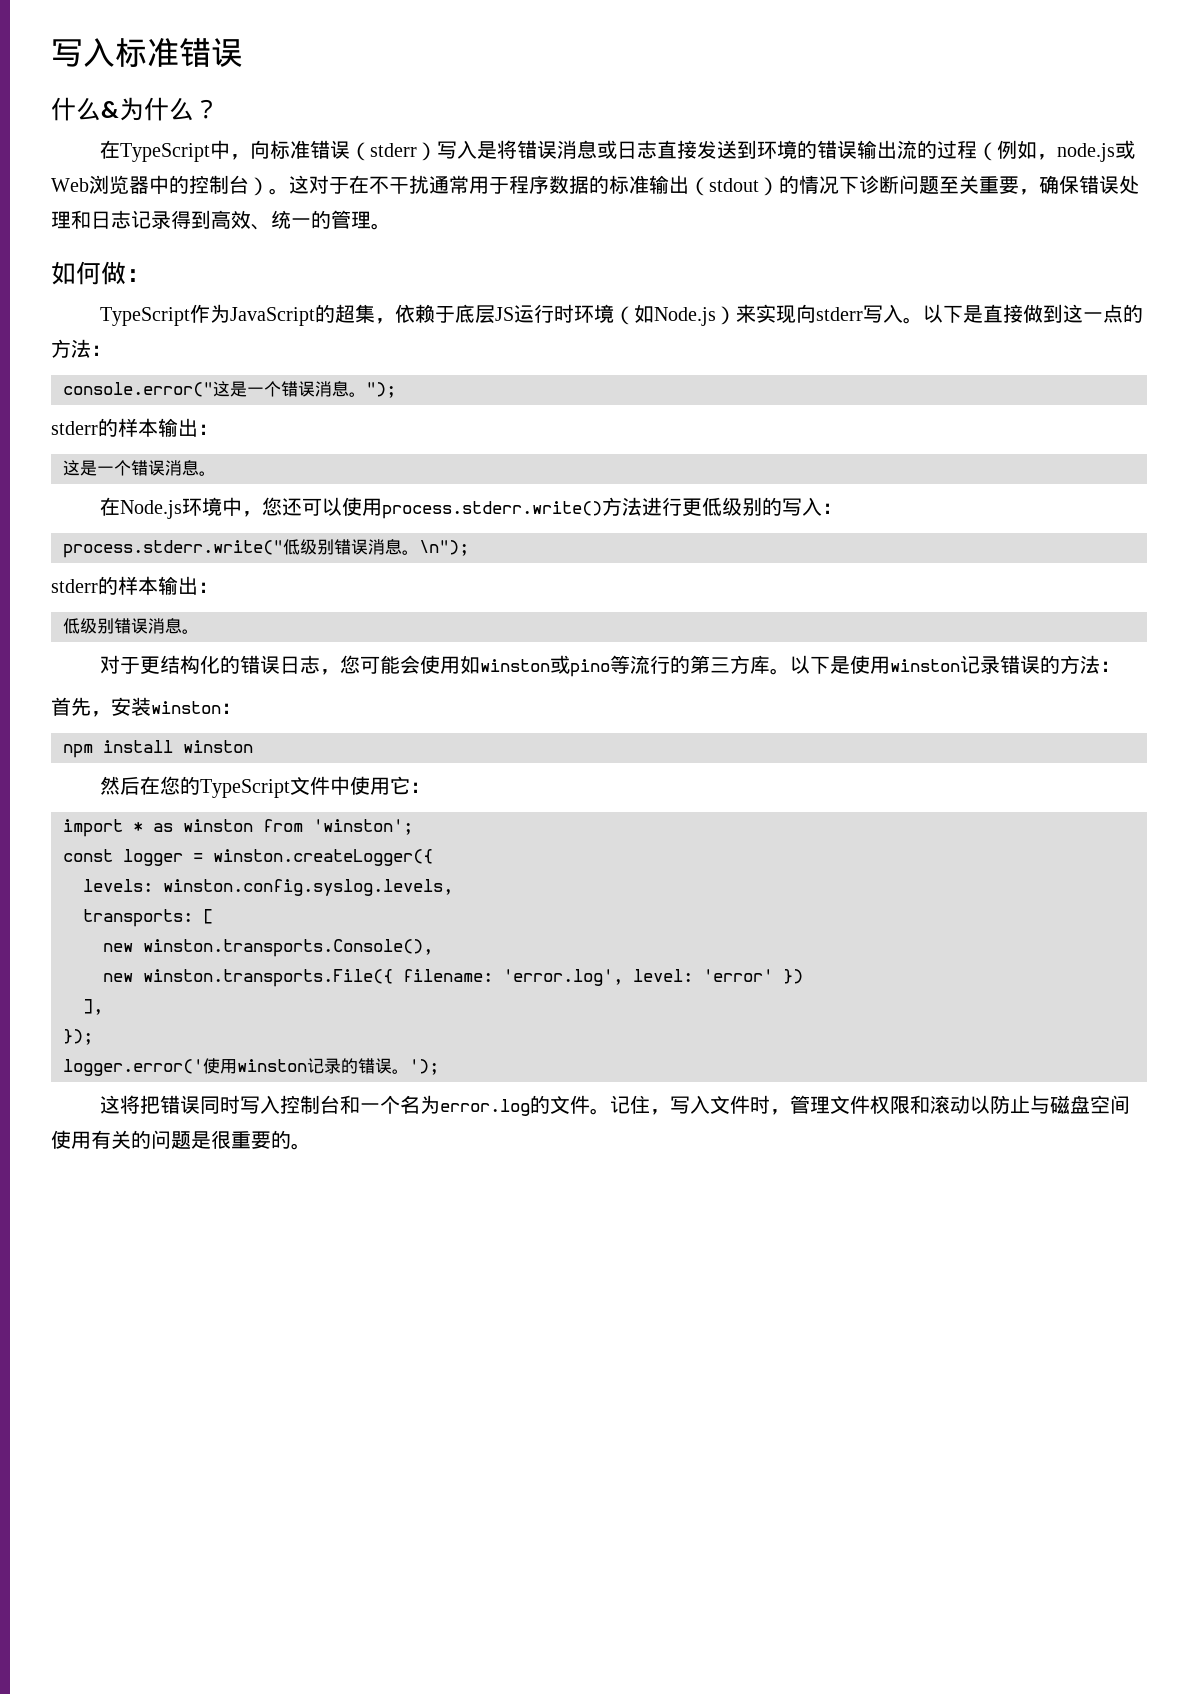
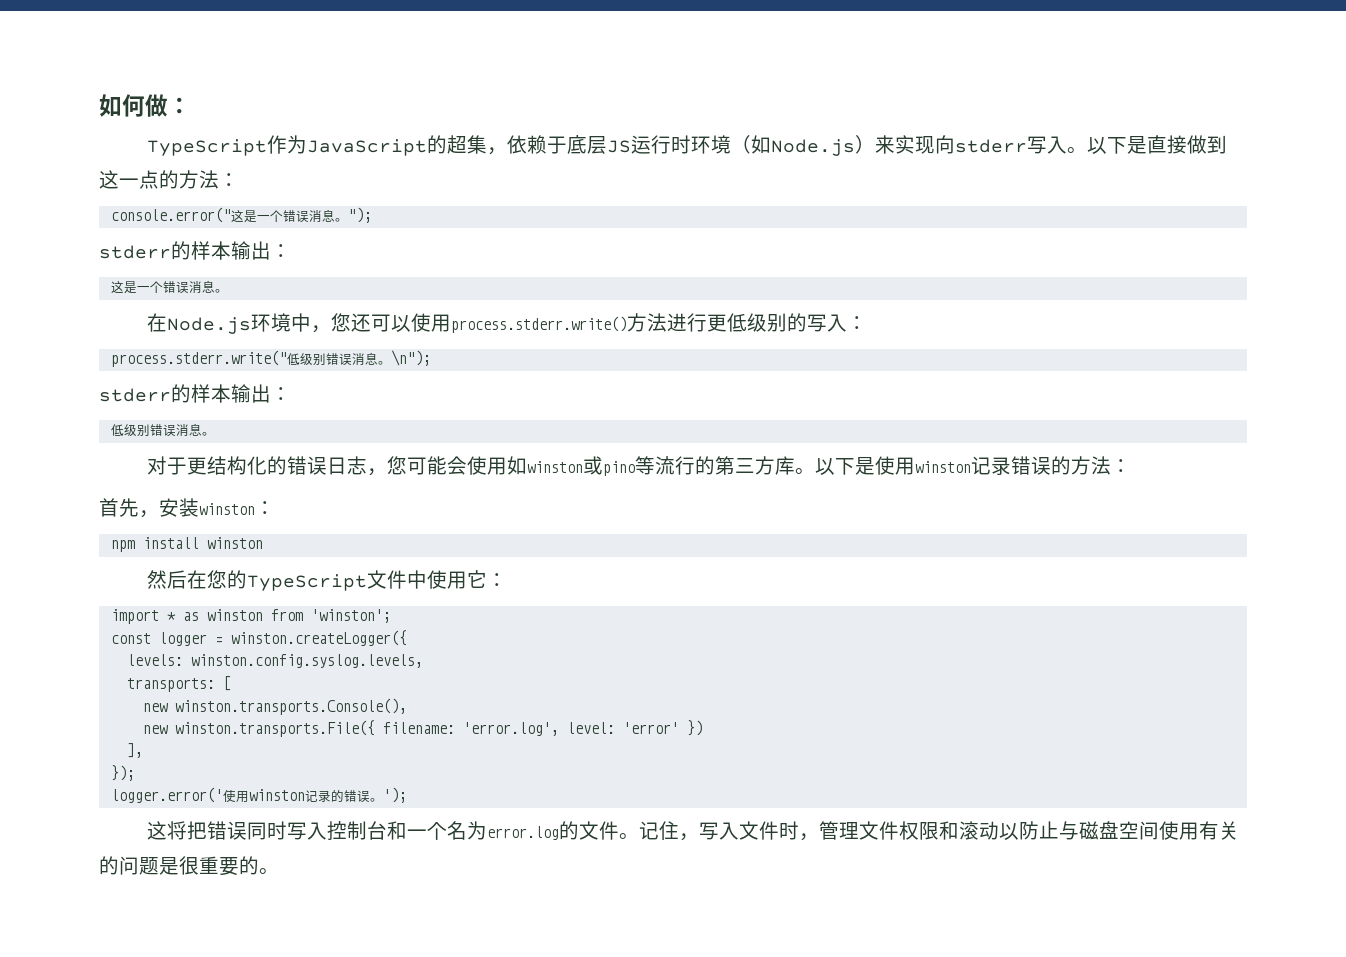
- 写入标准错误
- 什么&为什么？
- 在TypeScript中，向标准错误（stderr）写入是将错误消息或日志直接发送到环境的错误输出流的过程（例如，node.js或Web浏览器中的控制台）。这对于在不干扰通常用于程序数据的标准输出（stdout）的情况下诊断问题至关重要，确保错误处理和日志记录得到高效、统一的管理。

